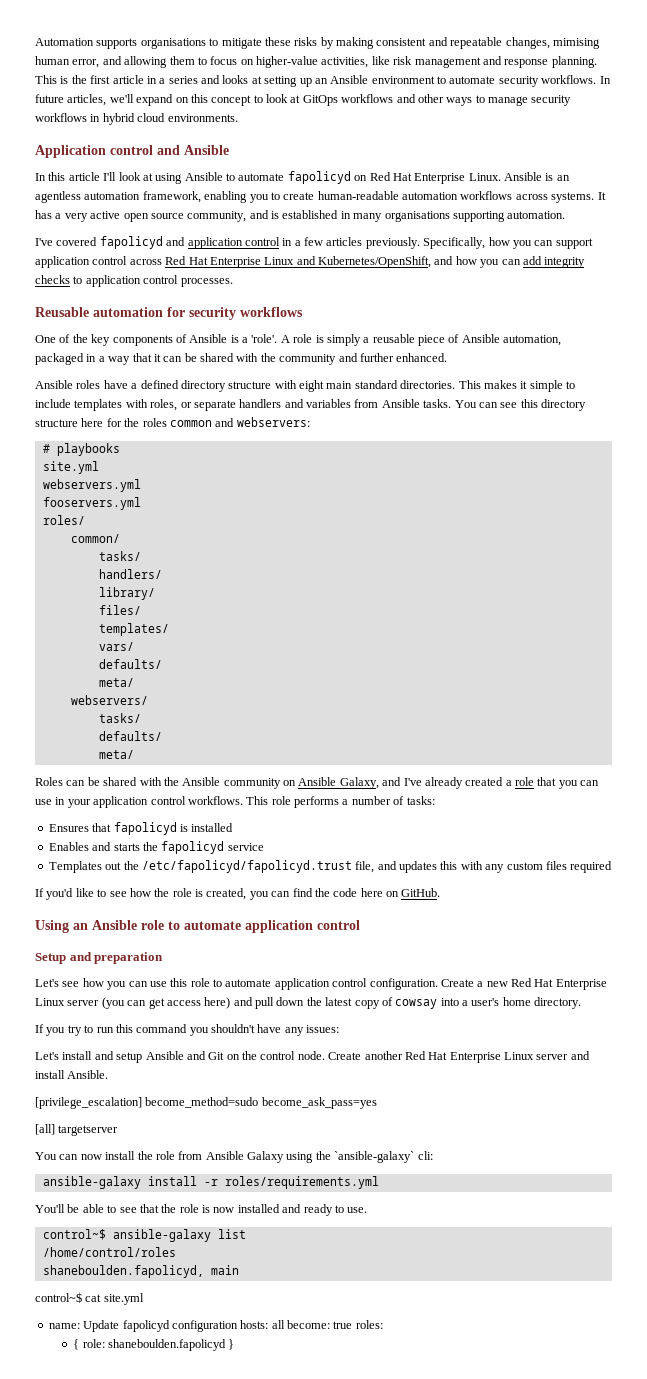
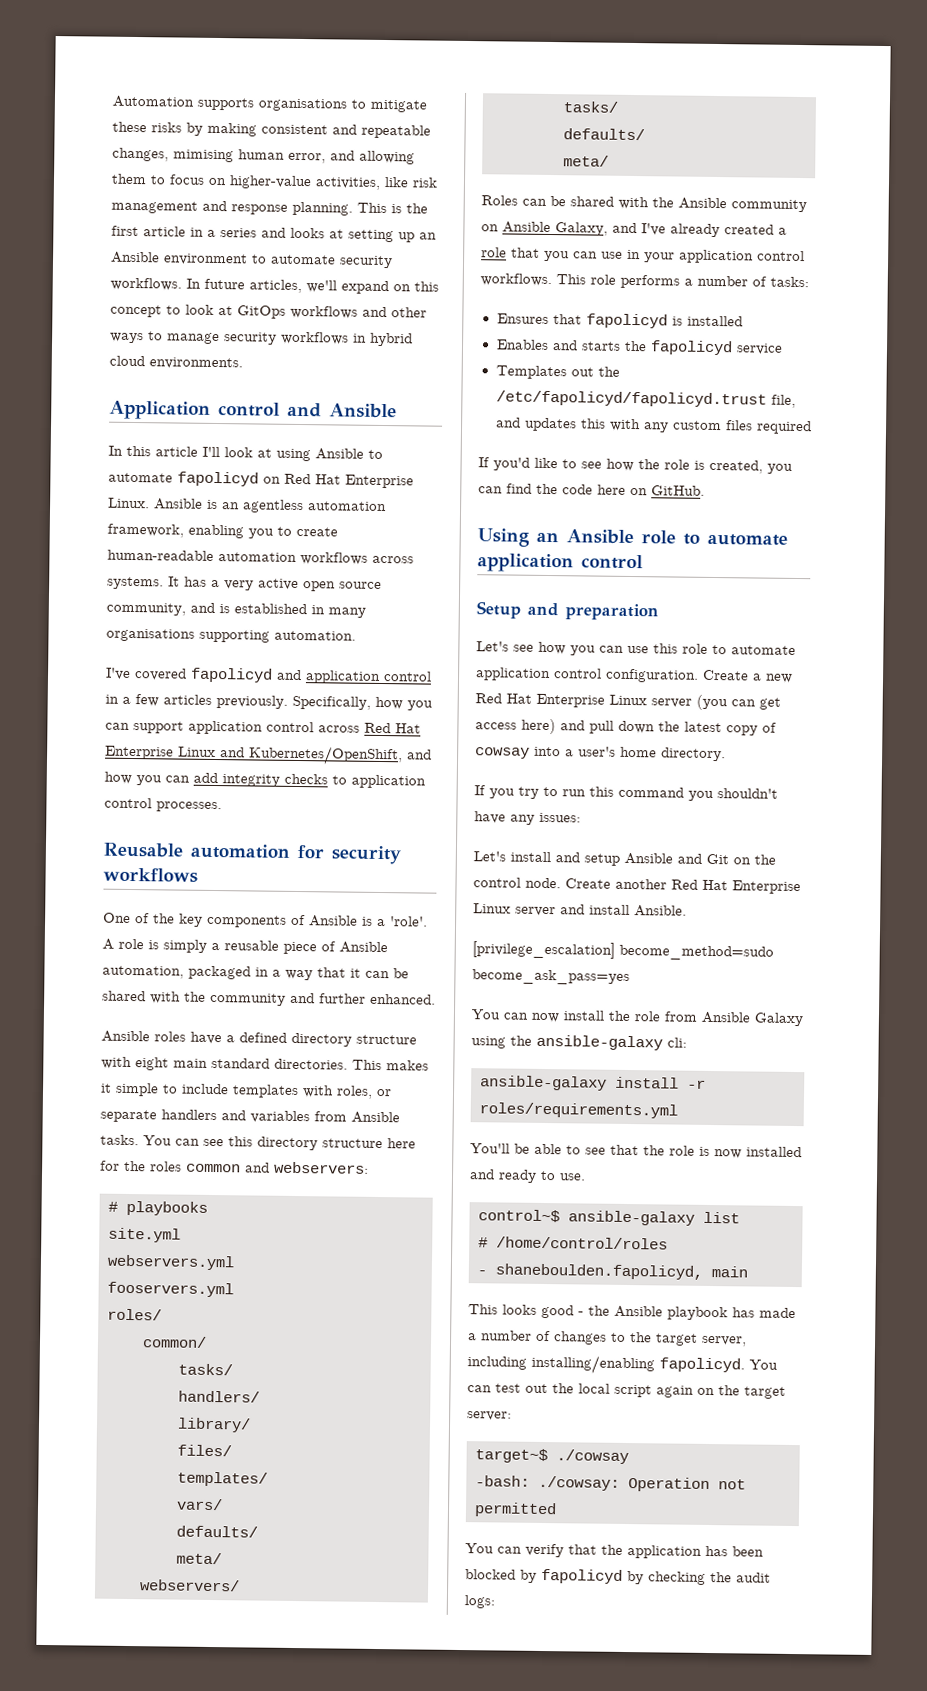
- [all] targetserver
- You can now install the role from Ansible Galaxy using the `ansible-galaxy` cli:
+ You can now install the role from Ansible Galaxy using the ansible-galaxy cli:
- /home/control/roles
+ # /home/control/roles
- shaneboulden.fapolicyd, main
+ - shaneboulden.fapolicyd, main
- control~$ cat site.yml
- name: Update fapolicyd configuration hosts: all become: true roles:
- { role: shaneboulden.fapolicyd }
+ This looks good - the Ansible playbook has made a number of changes to the target server, including installing/enabling fapolicyd. You can test out the local script again on the target server:
+ target~$ ./cowsay
+ -bash: ./cowsay: Operation not permitted
+ You can verify that the application has been blocked by fapolicyd by checking the audit logs:

